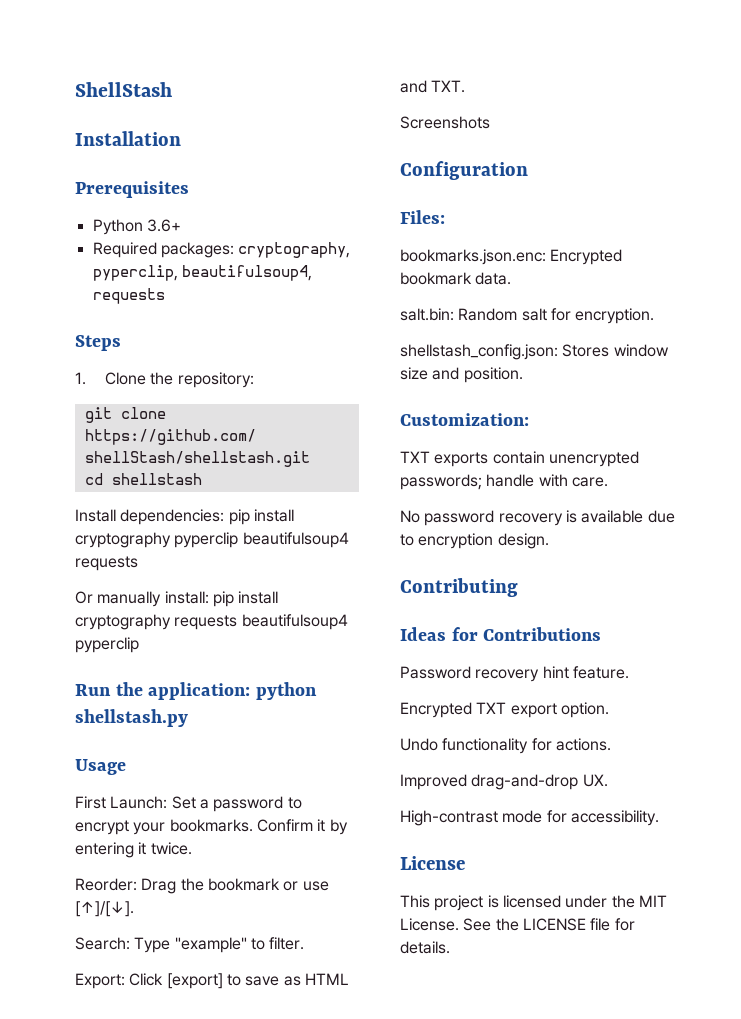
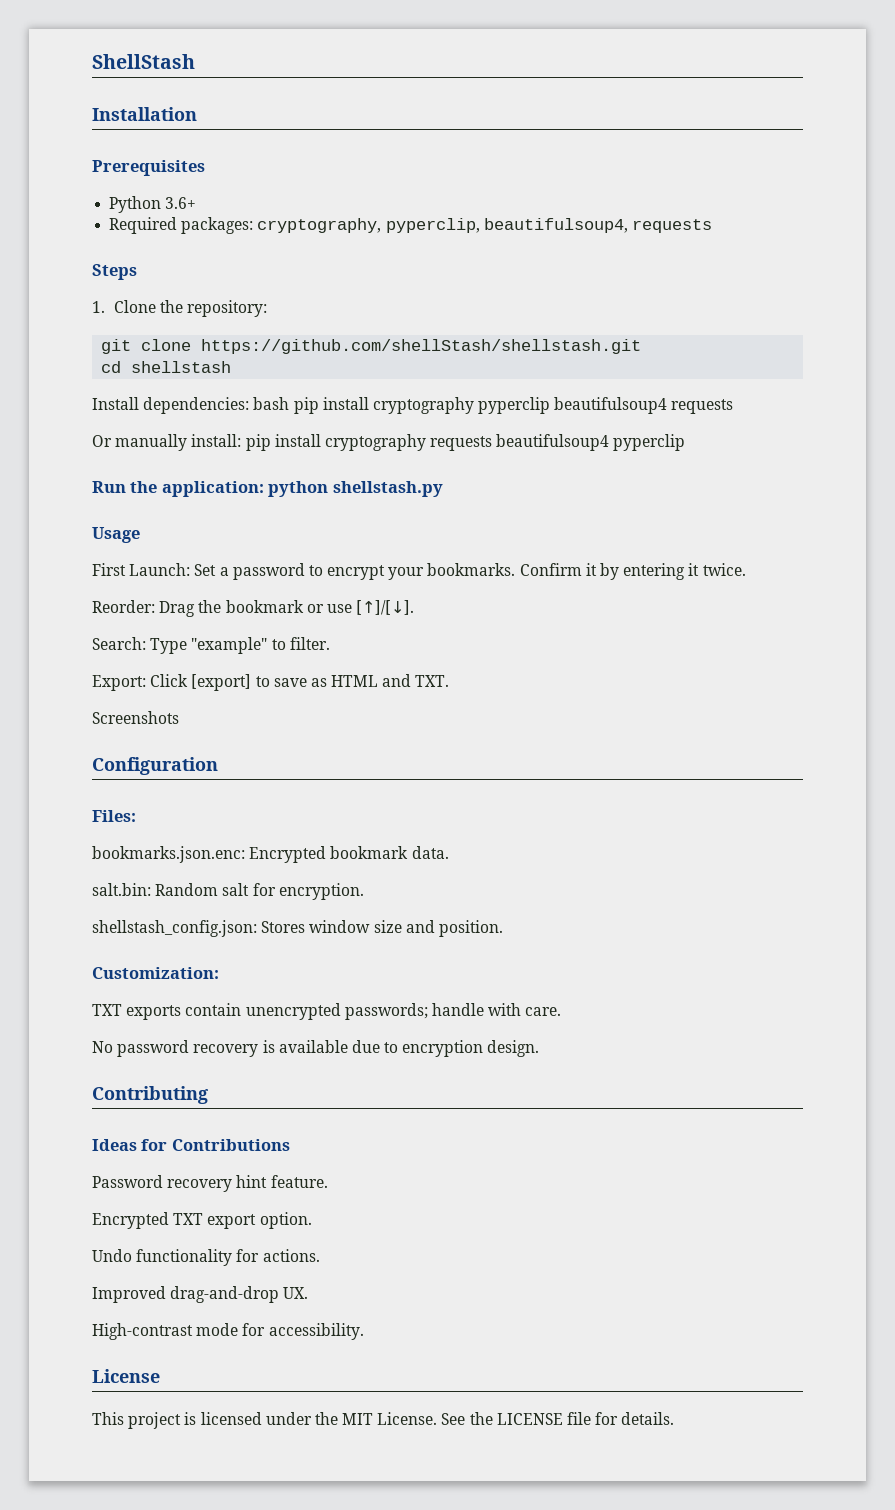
- Install dependencies: pip install cryptography pyperclip beautifulsoup4 requests
+ Install dependencies: bash pip install cryptography pyperclip beautifulsoup4 requests

